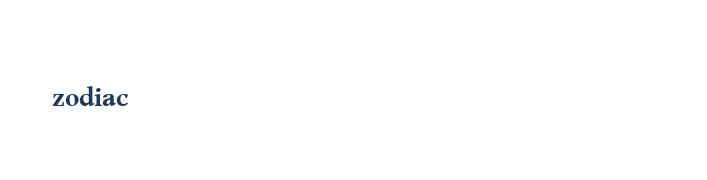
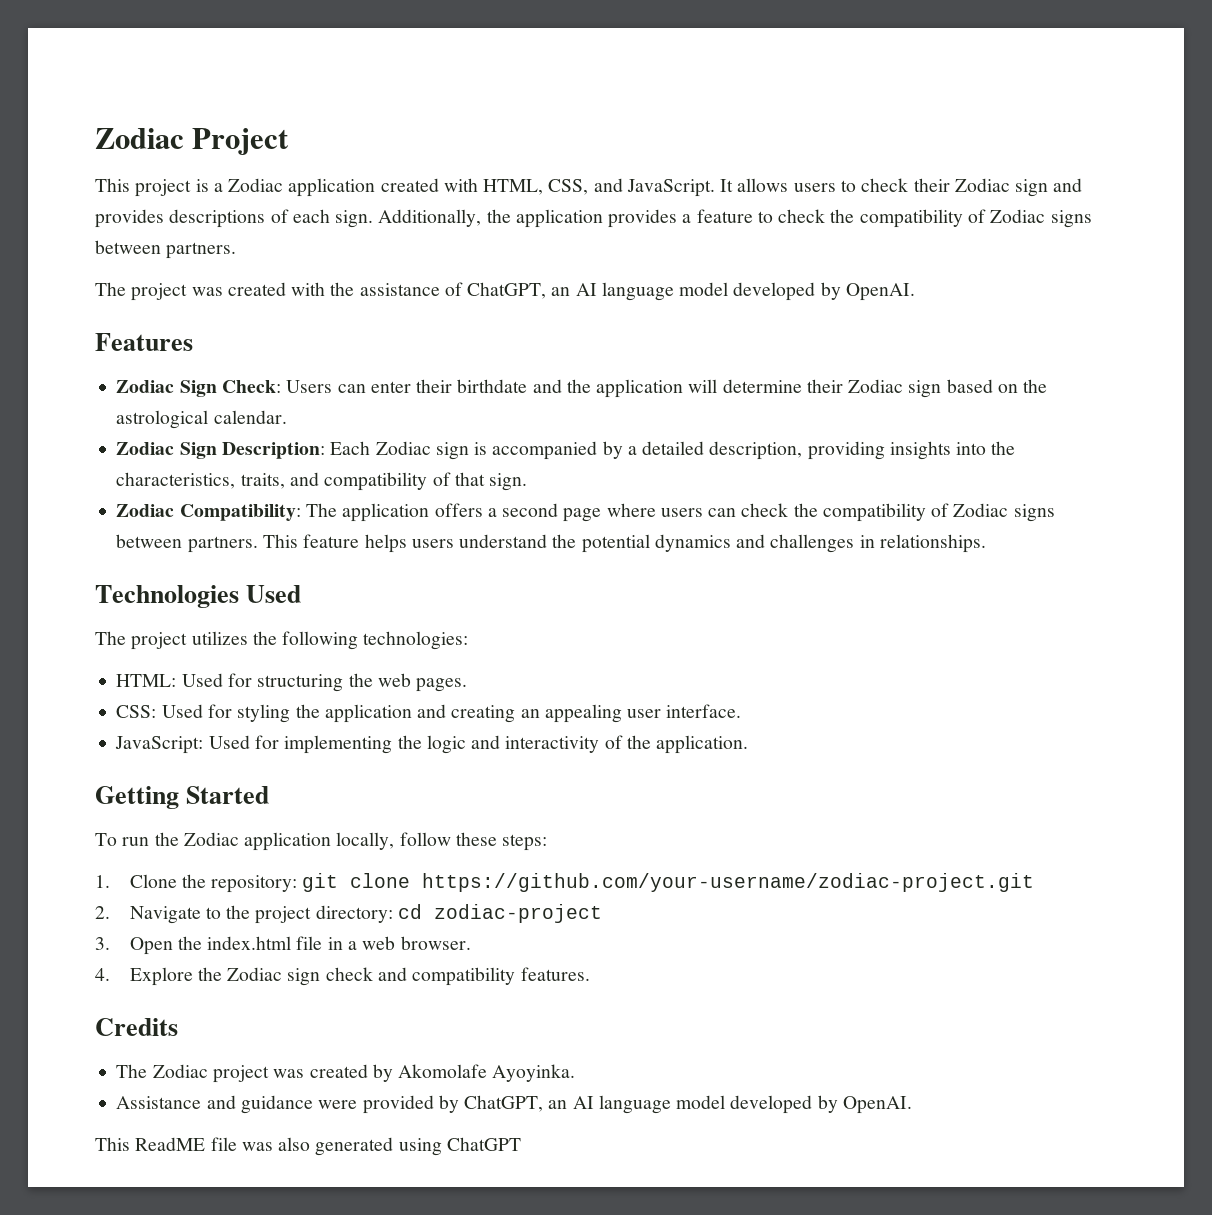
- zodiac
+ Zodiac Project
+ This project is a Zodiac application created with HTML, CSS, and JavaScript. It allows users to check their Zodiac sign and provides descriptions of each sign. Additionally, the application provides a feature to check the compatibility of Zodiac signs between partners.
+ The project was created with the assistance of ChatGPT, an AI language model developed by OpenAI.
+ Features
+ Zodiac Sign Check: Users can enter their birthdate and the application will determine their Zodiac sign based on the astrological calendar.
+ Zodiac Sign Description: Each Zodiac sign is accompanied by a detailed description, providing insights into the characteristics, traits, and compatibility of that sign.
+ Zodiac Compatibility: The application offers a second page where users can check the compatibility of Zodiac signs between partners. This feature helps users understand the potential dynamics and challenges in relationships.
+ Technologies Used
+ The project utilizes the following technologies:
+ HTML: Used for structuring the web pages.
+ CSS: Used for styling the application and creating an appealing user interface.
+ JavaScript: Used for implementing the logic and interactivity of the application.
+ Getting Started
+ To run the Zodiac application locally, follow these steps:
+ 1. Clone the repository: git clone https://github.com/your-username/zodiac-project.git
+ 2. Navigate to the project directory: cd zodiac-project
+ 3. Open the index.html file in a web browser.
+ 4. Explore the Zodiac sign check and compatibility features.
+ Credits
+ The Zodiac project was created by Akomolafe Ayoyinka.
+ Assistance and guidance were provided by ChatGPT, an AI language model developed by OpenAI.
+ This ReadME file was also generated using ChatGPT

